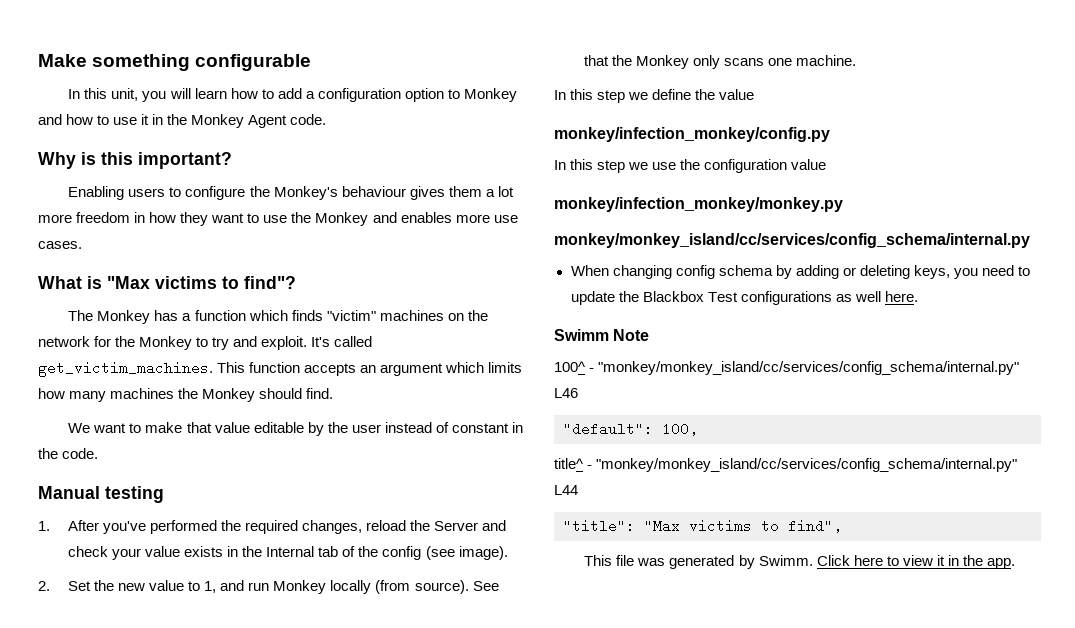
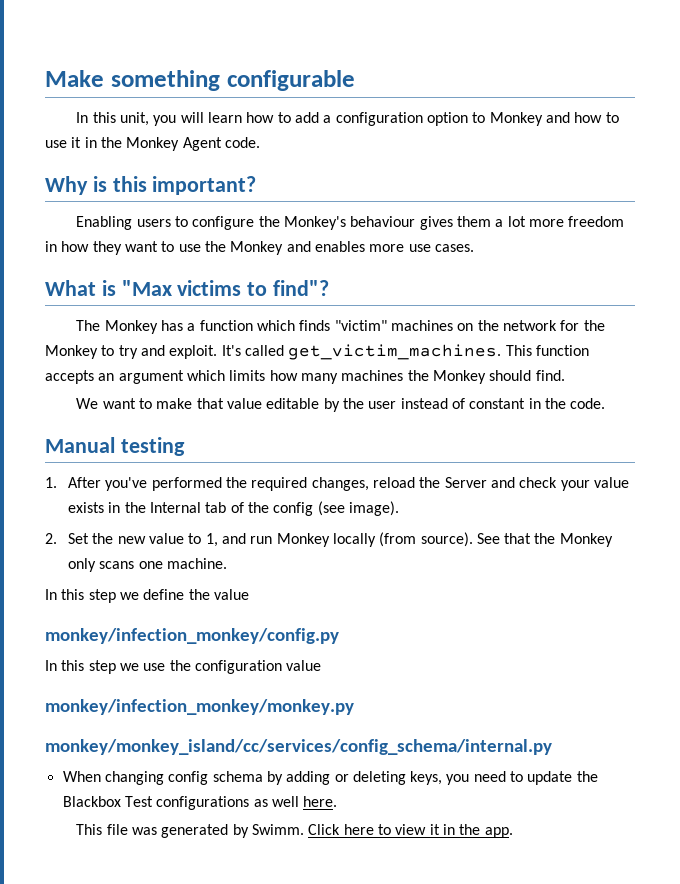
- Swimm Note
- 100^ - "monkey/monkey_island/cc/services/config_schema/internal.py" L46
- "default": 100,
- title^ - "monkey/monkey_island/cc/services/config_schema/internal.py" L44
- "title": "Max victims to find",

